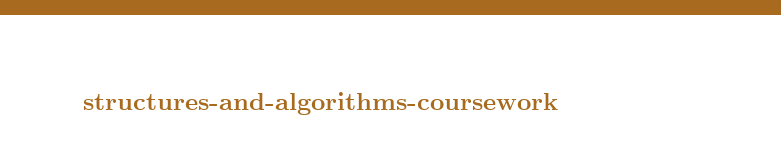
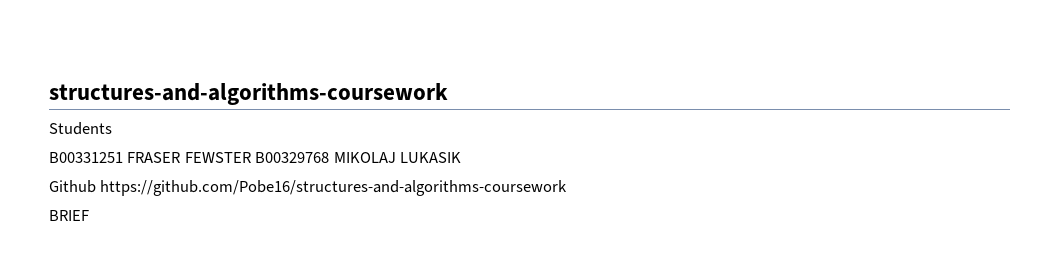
+ Students
+ B00331251 FRASER FEWSTER B00329768 MIKOLAJ LUKASIK
+ Github https://github.com/Pobe16/structures-and-algorithms-coursework
+ BRIEF

